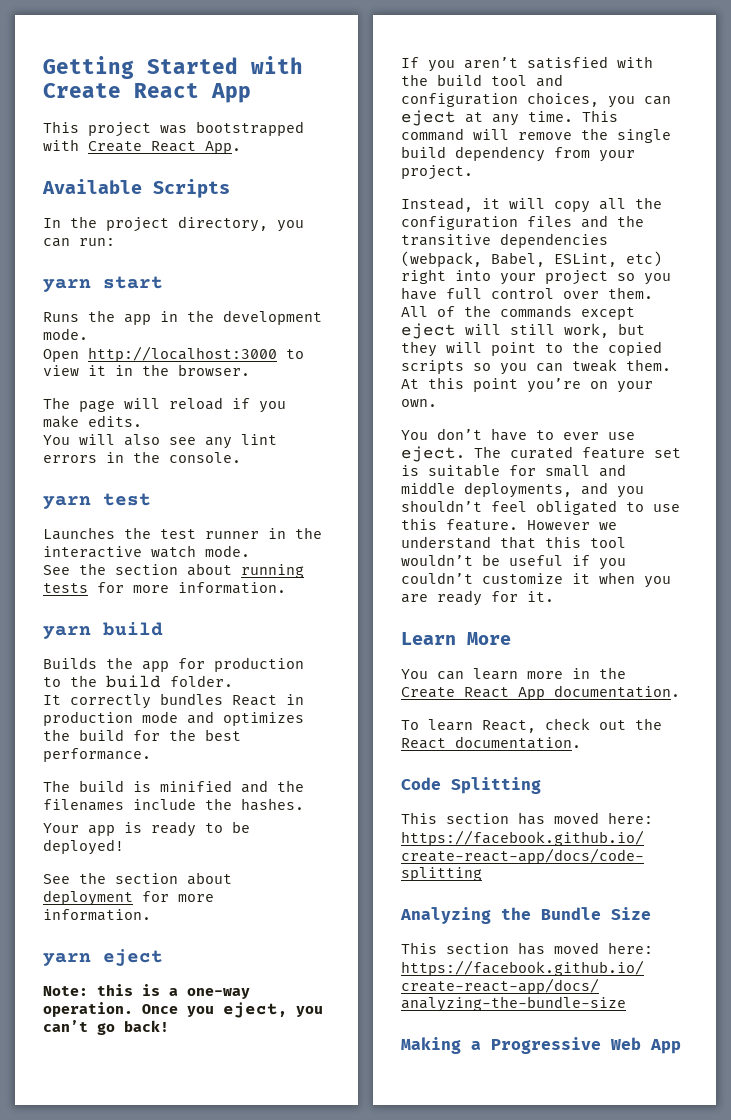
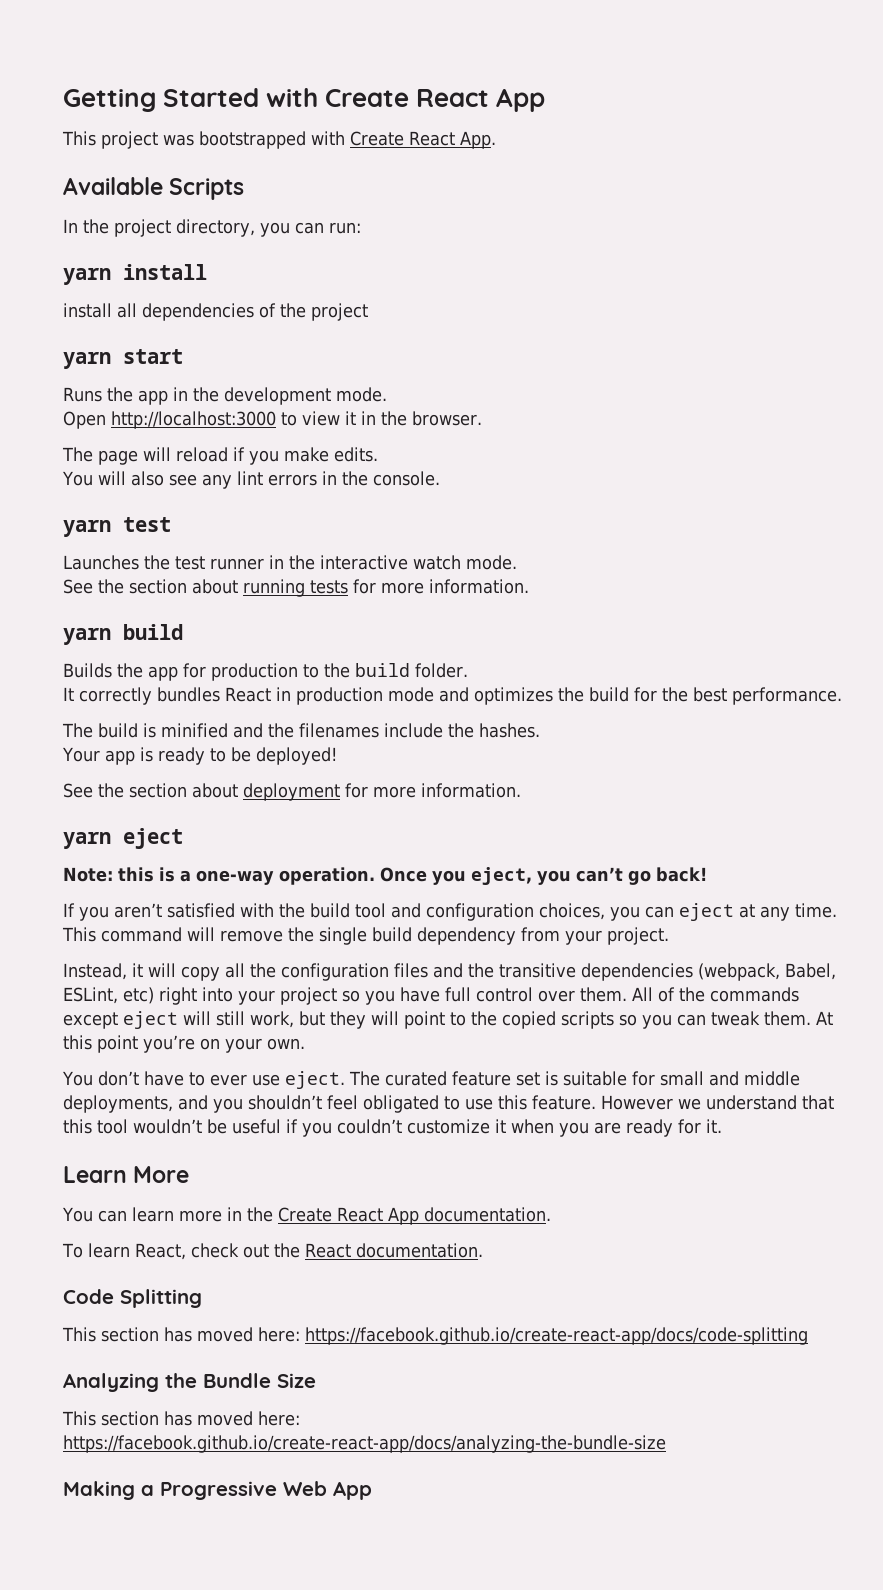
+ yarn install
+ install all dependencies of the project

